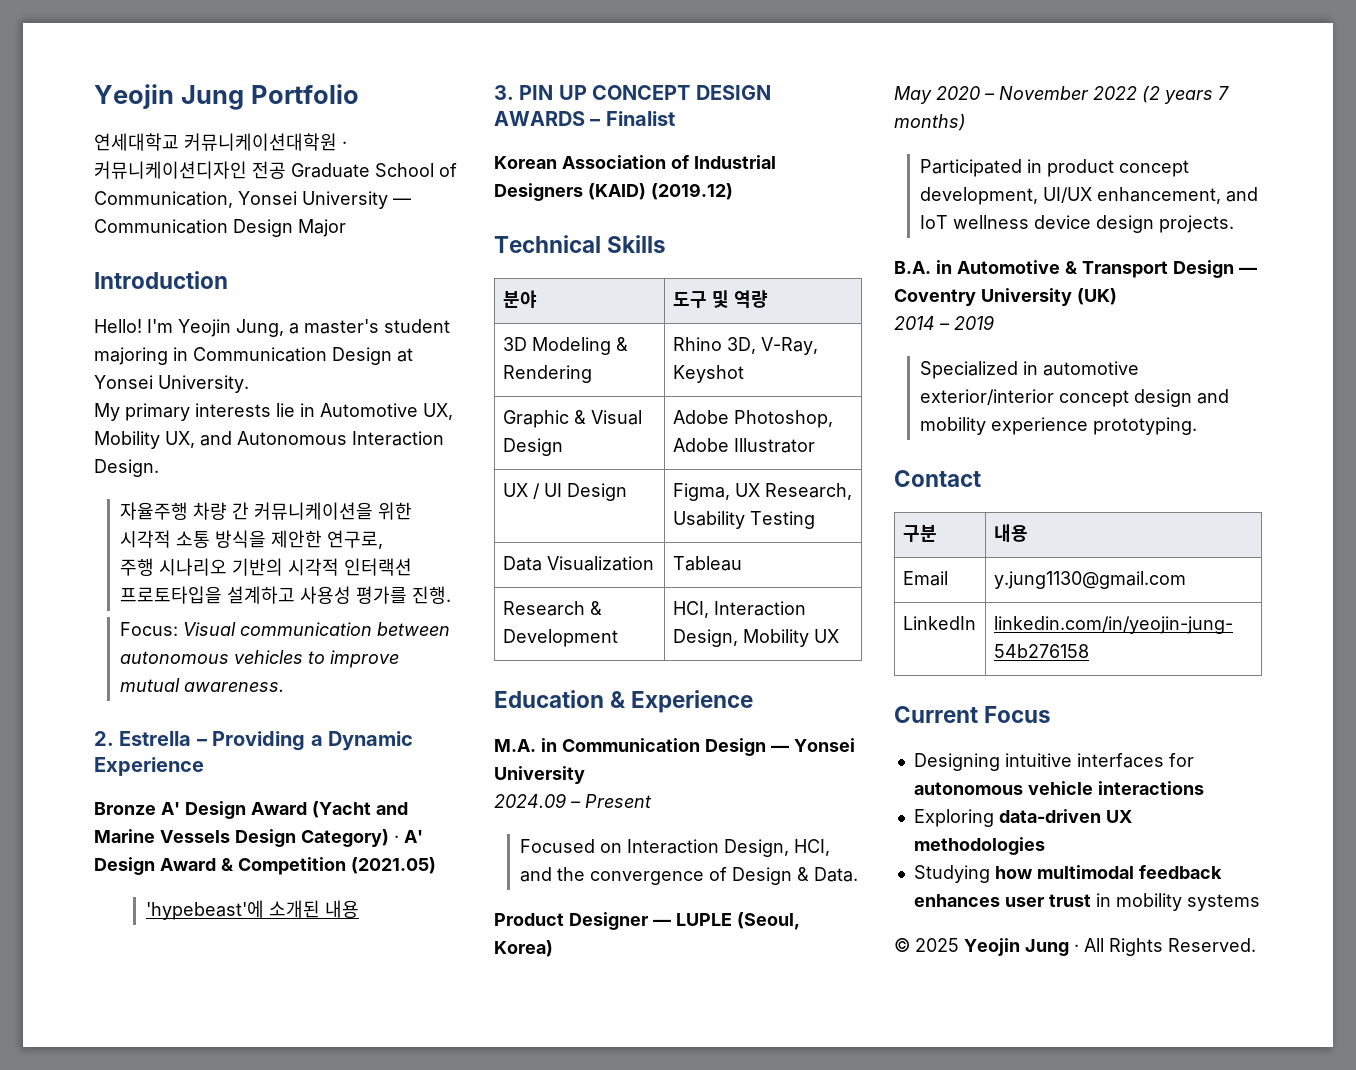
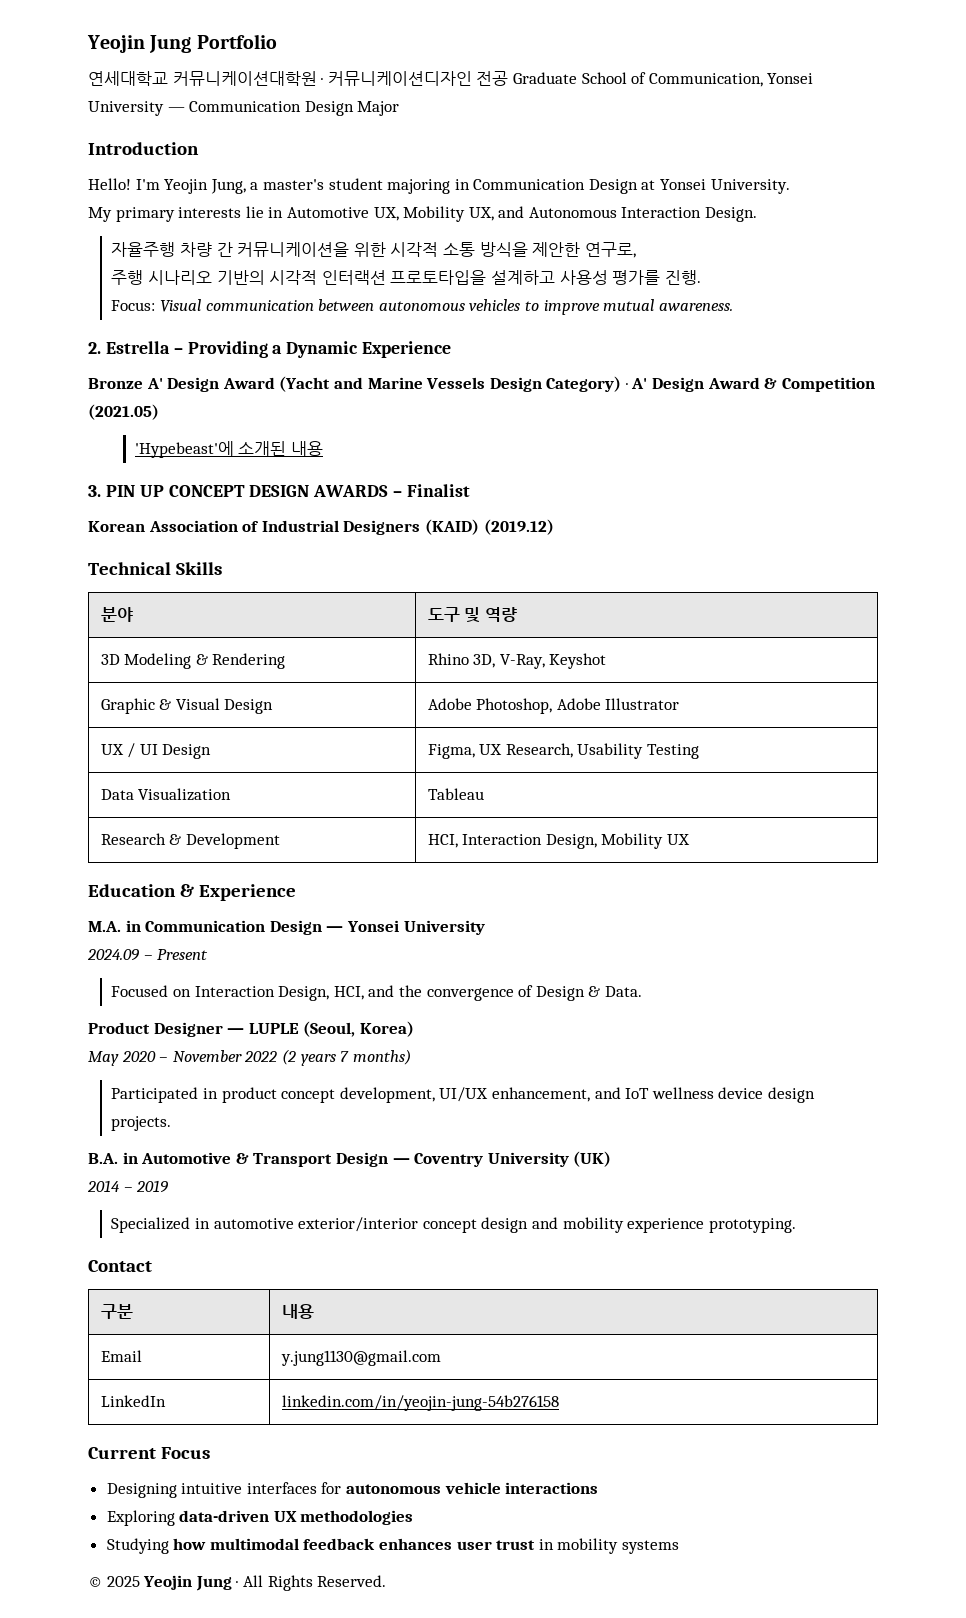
- 'hypebeast'에 소개된 내용
+ 'Hypebeast'에 소개된 내용

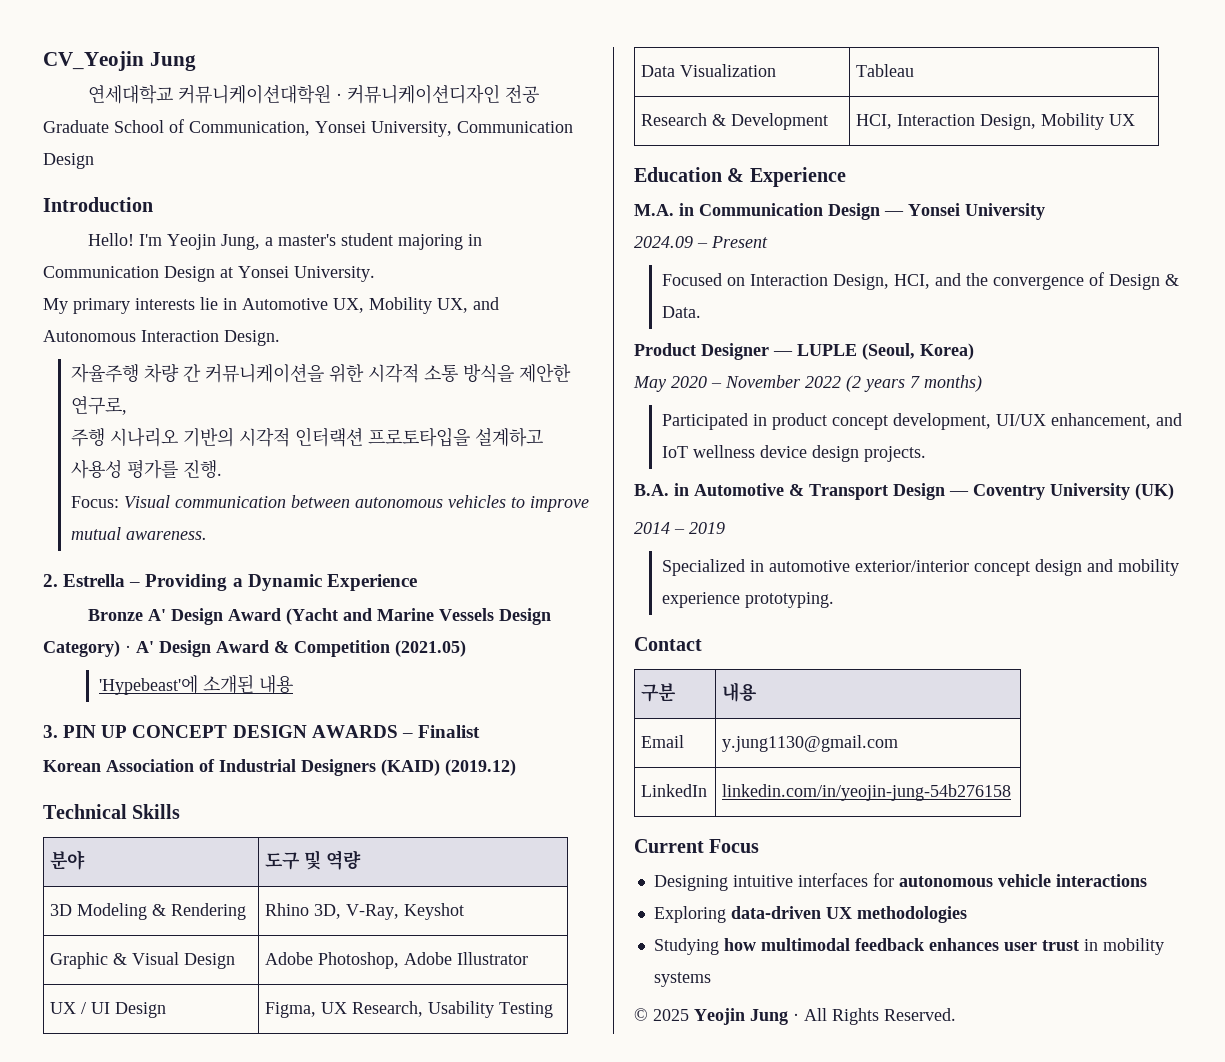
- Yeojin Jung Portfolio
+ CV_Yeojin Jung
- 연세대학교 커뮤니케이션대학원 · 커뮤니케이션디자인 전공 Graduate School of Communication, Yonsei University — Communication Design Major
+ 연세대학교 커뮤니케이션대학원 · 커뮤니케이션디자인 전공 Graduate School of Communication, Yonsei University, Communication Design

